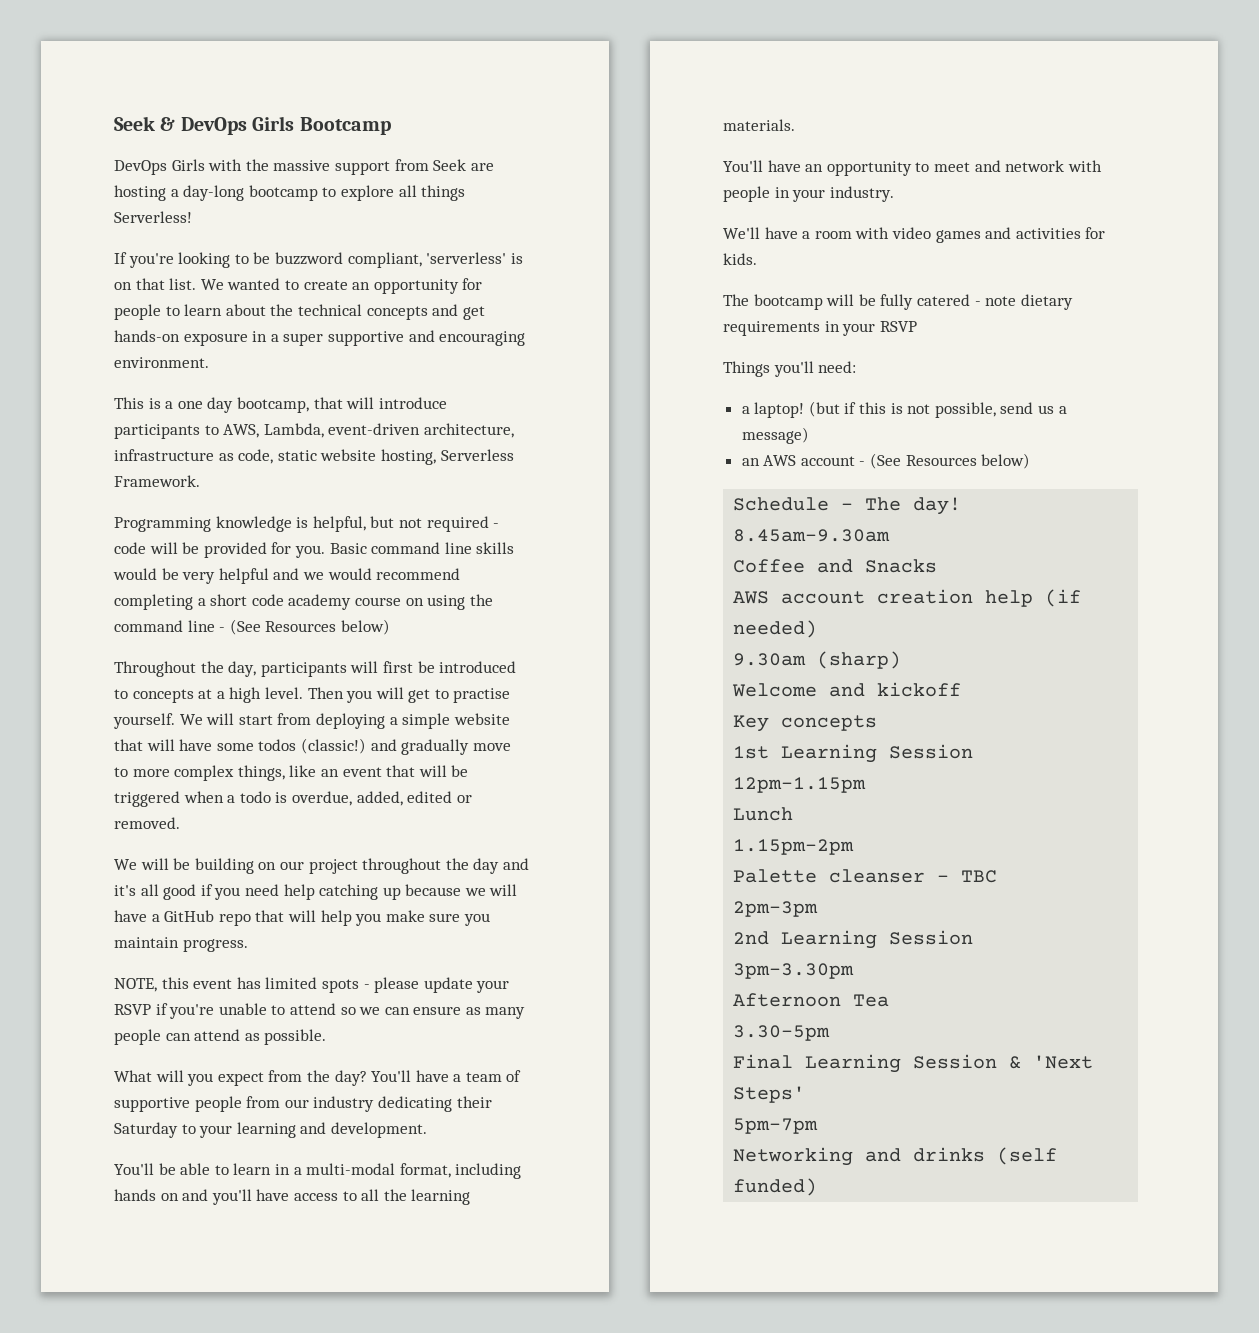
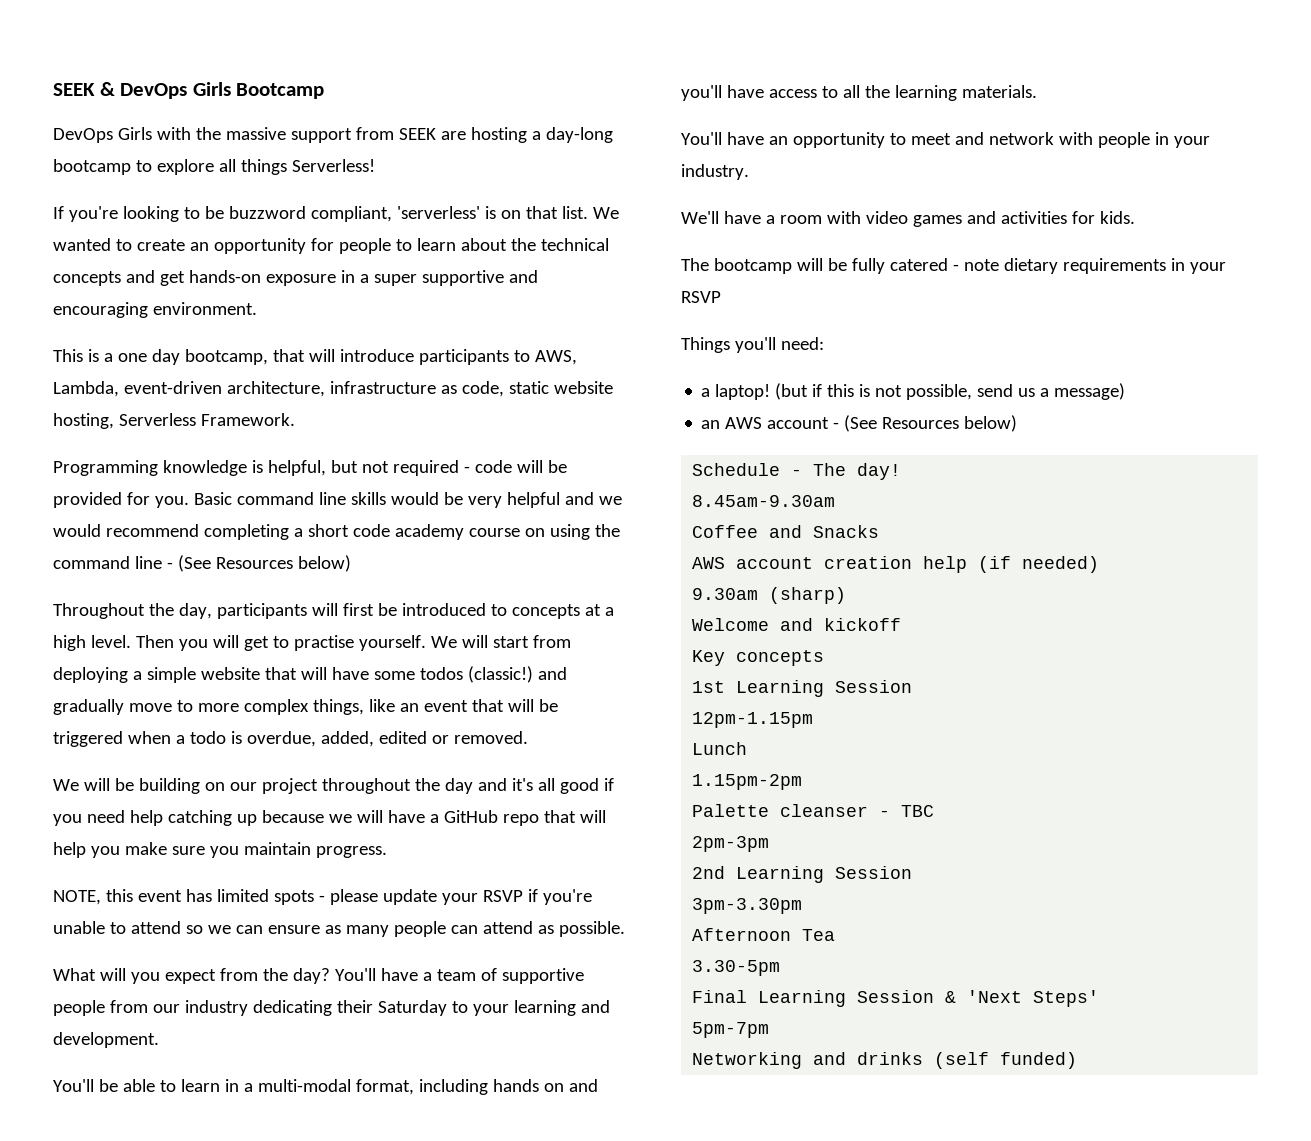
- Seek & DevOps Girls Bootcamp
+ SEEK & DevOps Girls Bootcamp
- DevOps Girls with the massive support from Seek are hosting a day-long bootcamp to explore all things Serverless!
+ DevOps Girls with the massive support from SEEK are hosting a day-long bootcamp to explore all things Serverless!

